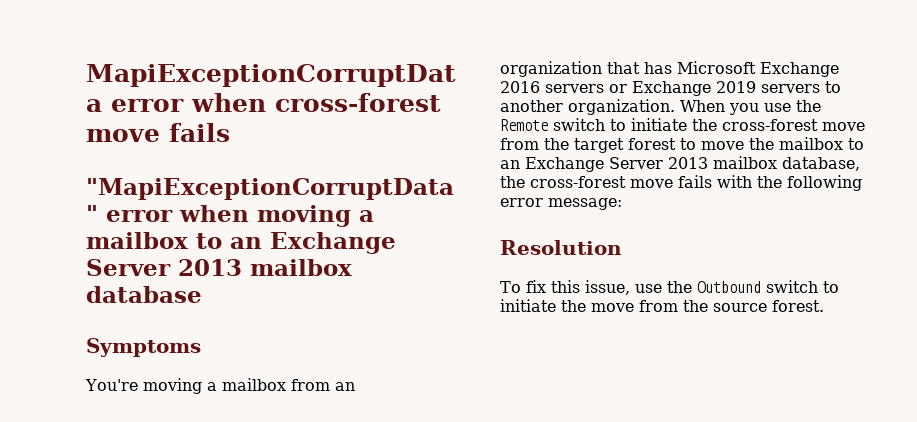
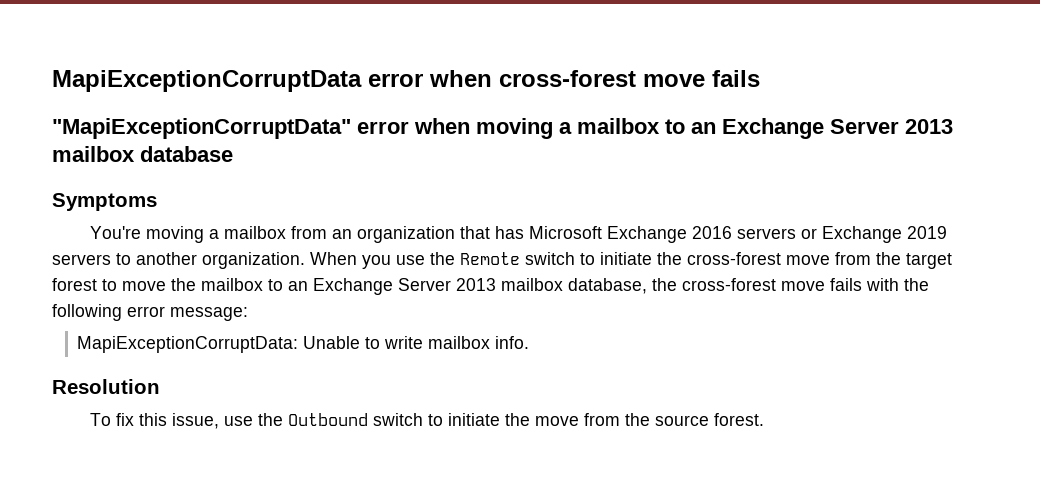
+ MapiExceptionCorruptData: Unable to write mailbox info.

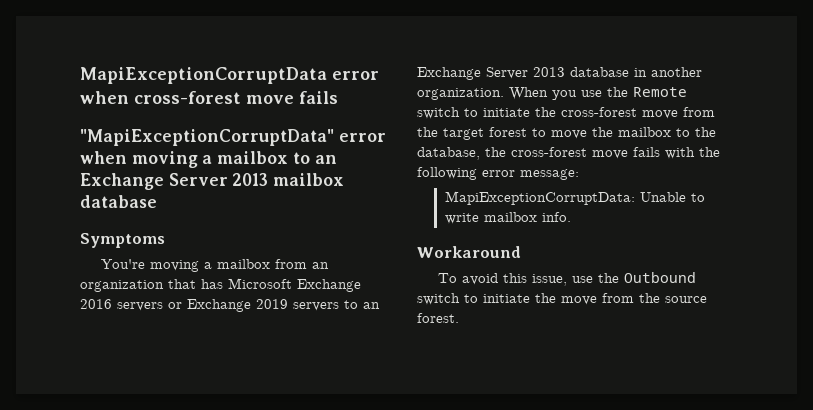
- You're moving a mailbox from an organization that has Microsoft Exchange 2016 servers or Exchange 2019 servers to another organization.
+ You're moving a mailbox from an organization that has Microsoft Exchange 2016 servers or Exchange 2019 servers to an Exchange Server 2013 database in another organization.
- When you use the Remote switch to initiate the cross-forest move from the target forest to move the mailbox to an Exchange Server 2013 mailbox database, the cross-forest move fails with the following error message:
+ When you use the Remote switch to initiate the cross-forest move from the target forest to move the mailbox to the database, the cross-forest move fails with the following error message:
- Resolution
+ Workaround
- To fix this issue, use the Outbound switch to initiate the move from the source forest.
+ To avoid this issue, use the Outbound switch to initiate the move from the source forest.

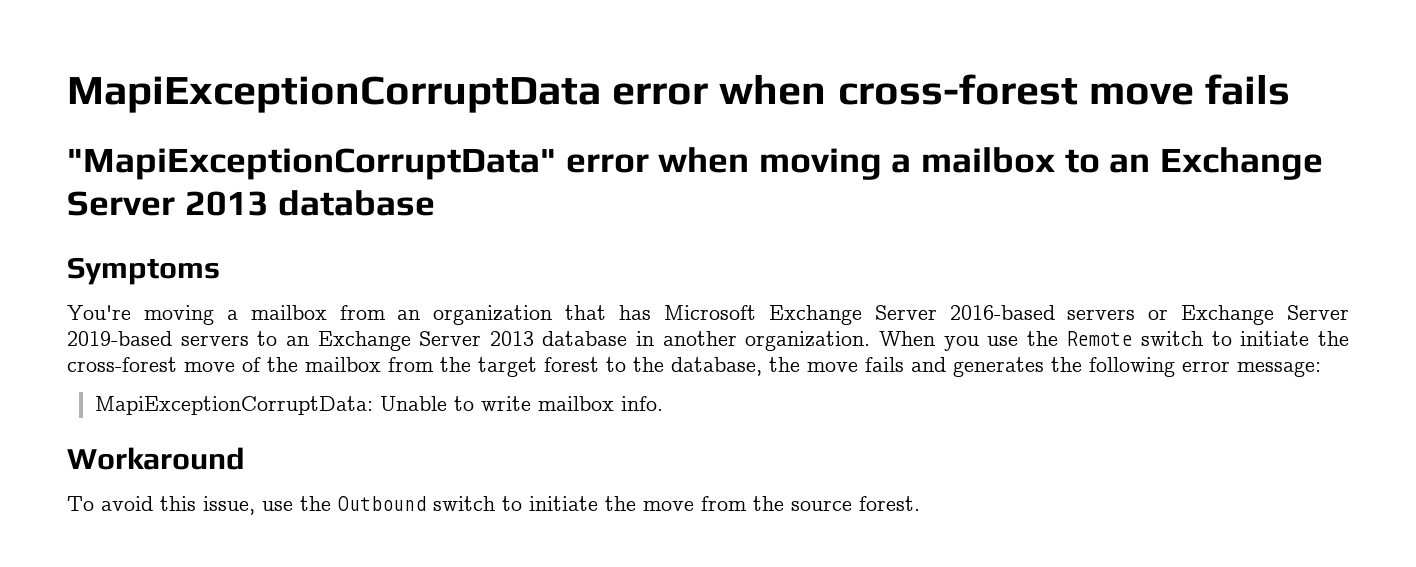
- "MapiExceptionCorruptData" error when moving a mailbox to an Exchange Server 2013 mailbox database
+ "MapiExceptionCorruptData" error when moving a mailbox to an Exchange Server 2013 database
- You're moving a mailbox from an organization that has Microsoft Exchange 2016 servers or Exchange 2019 servers to an Exchange Server 2013 database in another organization.
+ You're moving a mailbox from an organization that has Microsoft Exchange Server 2016-based servers or Exchange Server 2019-based servers to an Exchange Server 2013 database in another organization.
- When you use the Remote switch to initiate the cross-forest move from the target forest to move the mailbox to the database, the cross-forest move fails with the following error message:
+ When you use the Remote switch to initiate the cross-forest move of the mailbox from the target forest to the database, the move fails and generates the following error message:

